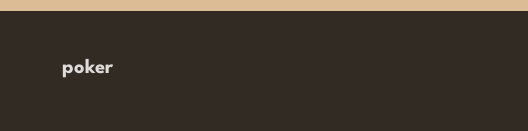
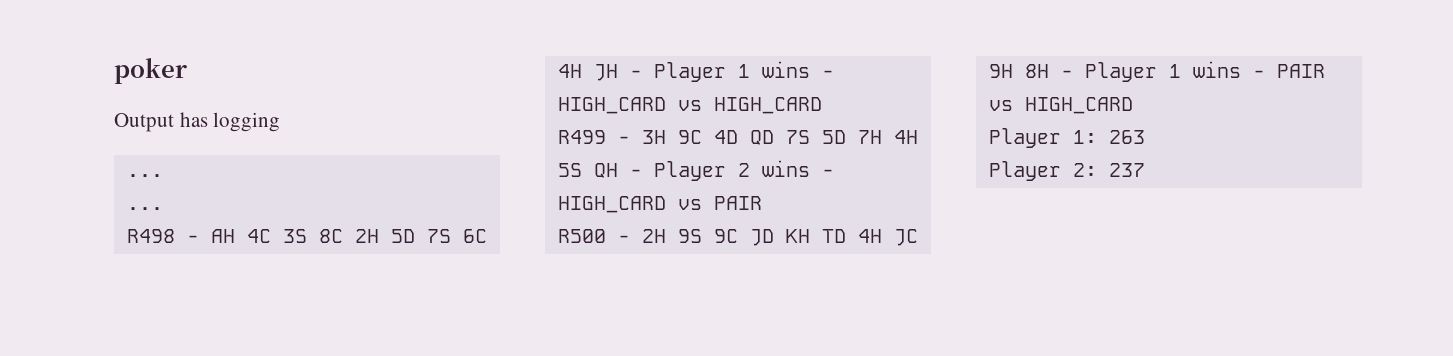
+ Output has logging
+ ...
+ ...
+ R498 - AH 4C 3S 8C 2H 5D 7S 6C 4H JH - Player 1 wins - HIGH_CARD vs HIGH_CARD
+ R499 - 3H 9C 4D QD 7S 5D 7H 4H 5S QH - Player 2 wins - HIGH_CARD vs PAIR
+ R500 - 2H 9S 9C JD KH TD 4H JC 9H 8H - Player 1 wins - PAIR vs HIGH_CARD
+ Player 1: 263
+ Player 2: 237

